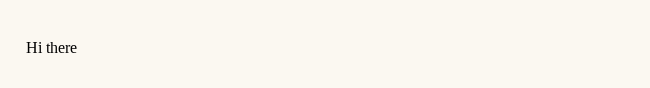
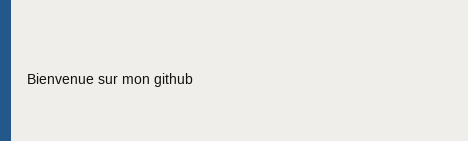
- Hi there
+ Bienvenue sur mon github

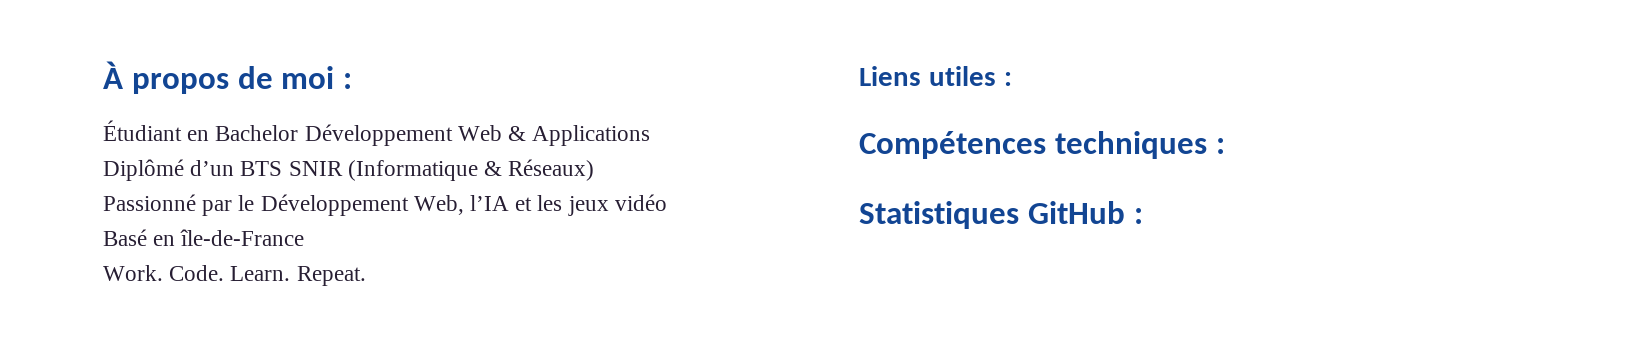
- Bienvenue sur mon github
+ À propos de moi :
+ Étudiant en Bachelor Développement Web & Applications
+ Diplômé d’un BTS SNIR (Informatique & Réseaux)
+ Passionné par le Développement Web, l’IA et les jeux vidéo
+ Basé en île-de-France
+ Work. Code. Learn. Repeat.
+ Liens utiles :
+ Compétences techniques :
+ Statistiques GitHub :

